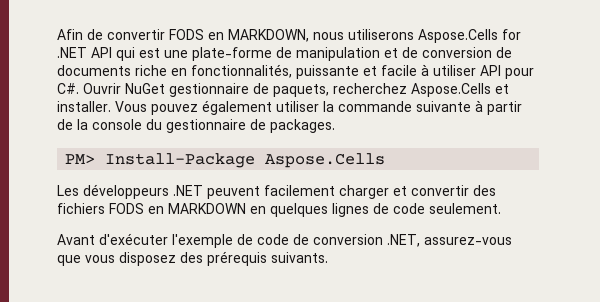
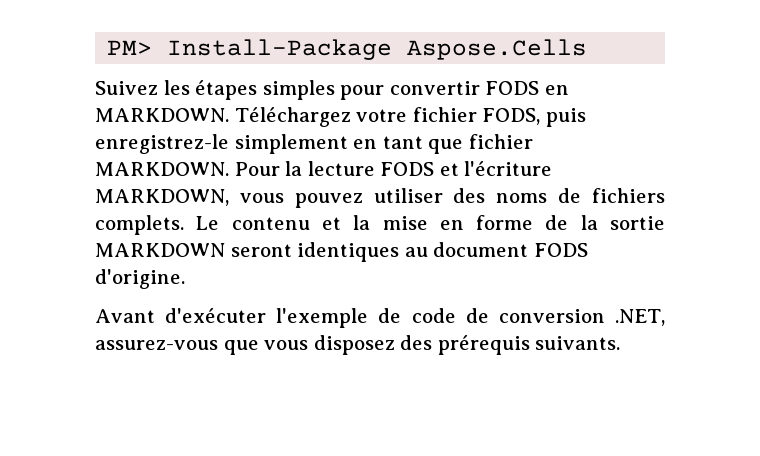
- Afin de convertir FODS en MARKDOWN, nous utiliserons Aspose.Cells for .NET API qui est une plate-forme de manipulation et de conversion de documents riche en fonctionnalités, puissante et facile à utiliser API pour C#. Ouvrir NuGet gestionnaire de paquets, recherchez Aspose.Cells et installer. Vous pouvez également utiliser la commande suivante à partir de la console du gestionnaire de packages.
  PM> Install-Package Aspose.Cells
- Les développeurs .NET peuvent facilement charger et convertir des fichiers FODS en MARKDOWN en quelques lignes de code seulement.
+ Suivez les étapes simples pour convertir FODS en MARKDOWN. Téléchargez votre fichier FODS, puis enregistrez-le simplement en tant que fichier MARKDOWN. Pour la lecture FODS et l'écriture MARKDOWN, vous pouvez utiliser des noms de fichiers complets. Le contenu et la mise en forme de la sortie MARKDOWN seront identiques au document FODS d'origine.

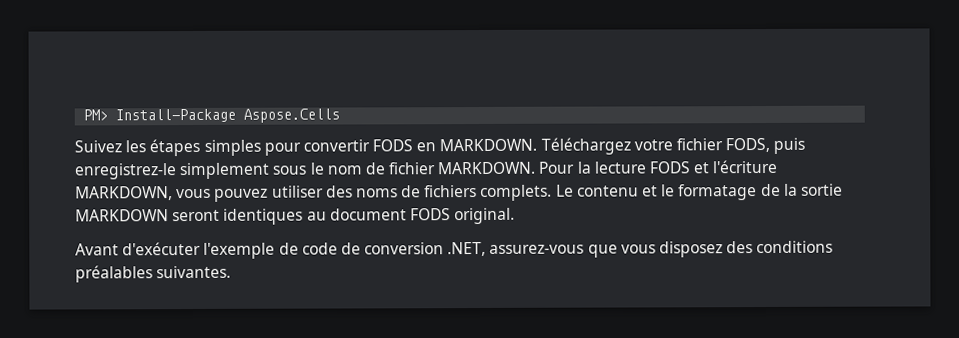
- Téléchargez votre fichier FODS, puis enregistrez-le simplement en tant que fichier MARKDOWN.
+ Téléchargez votre fichier FODS, puis enregistrez-le simplement sous le nom de fichier MARKDOWN.
- Le contenu et la mise en forme de la sortie MARKDOWN seront identiques au document FODS d'origine.
+ Le contenu et le formatage de la sortie MARKDOWN seront identiques au document FODS original.
- Avant d'exécuter l'exemple de code de conversion .NET, assurez-vous que vous disposez des prérequis suivants.
+ Avant d'exécuter l'exemple de code de conversion .NET, assurez-vous que vous disposez des conditions préalables suivantes.

